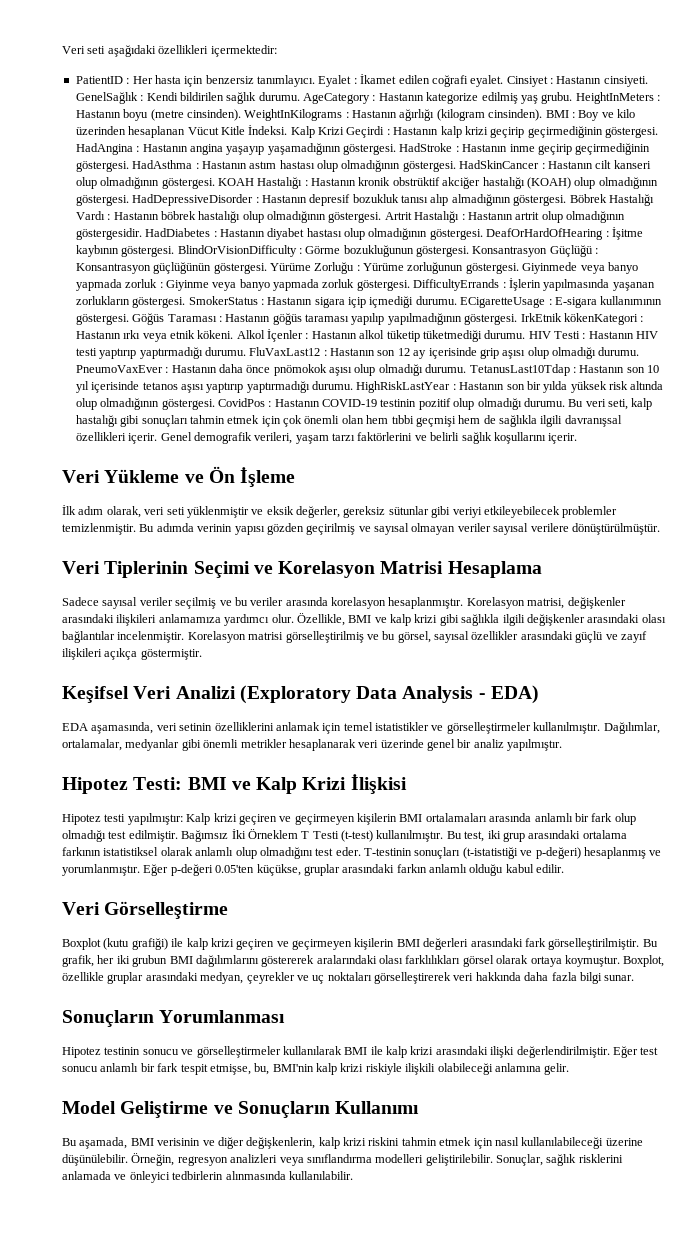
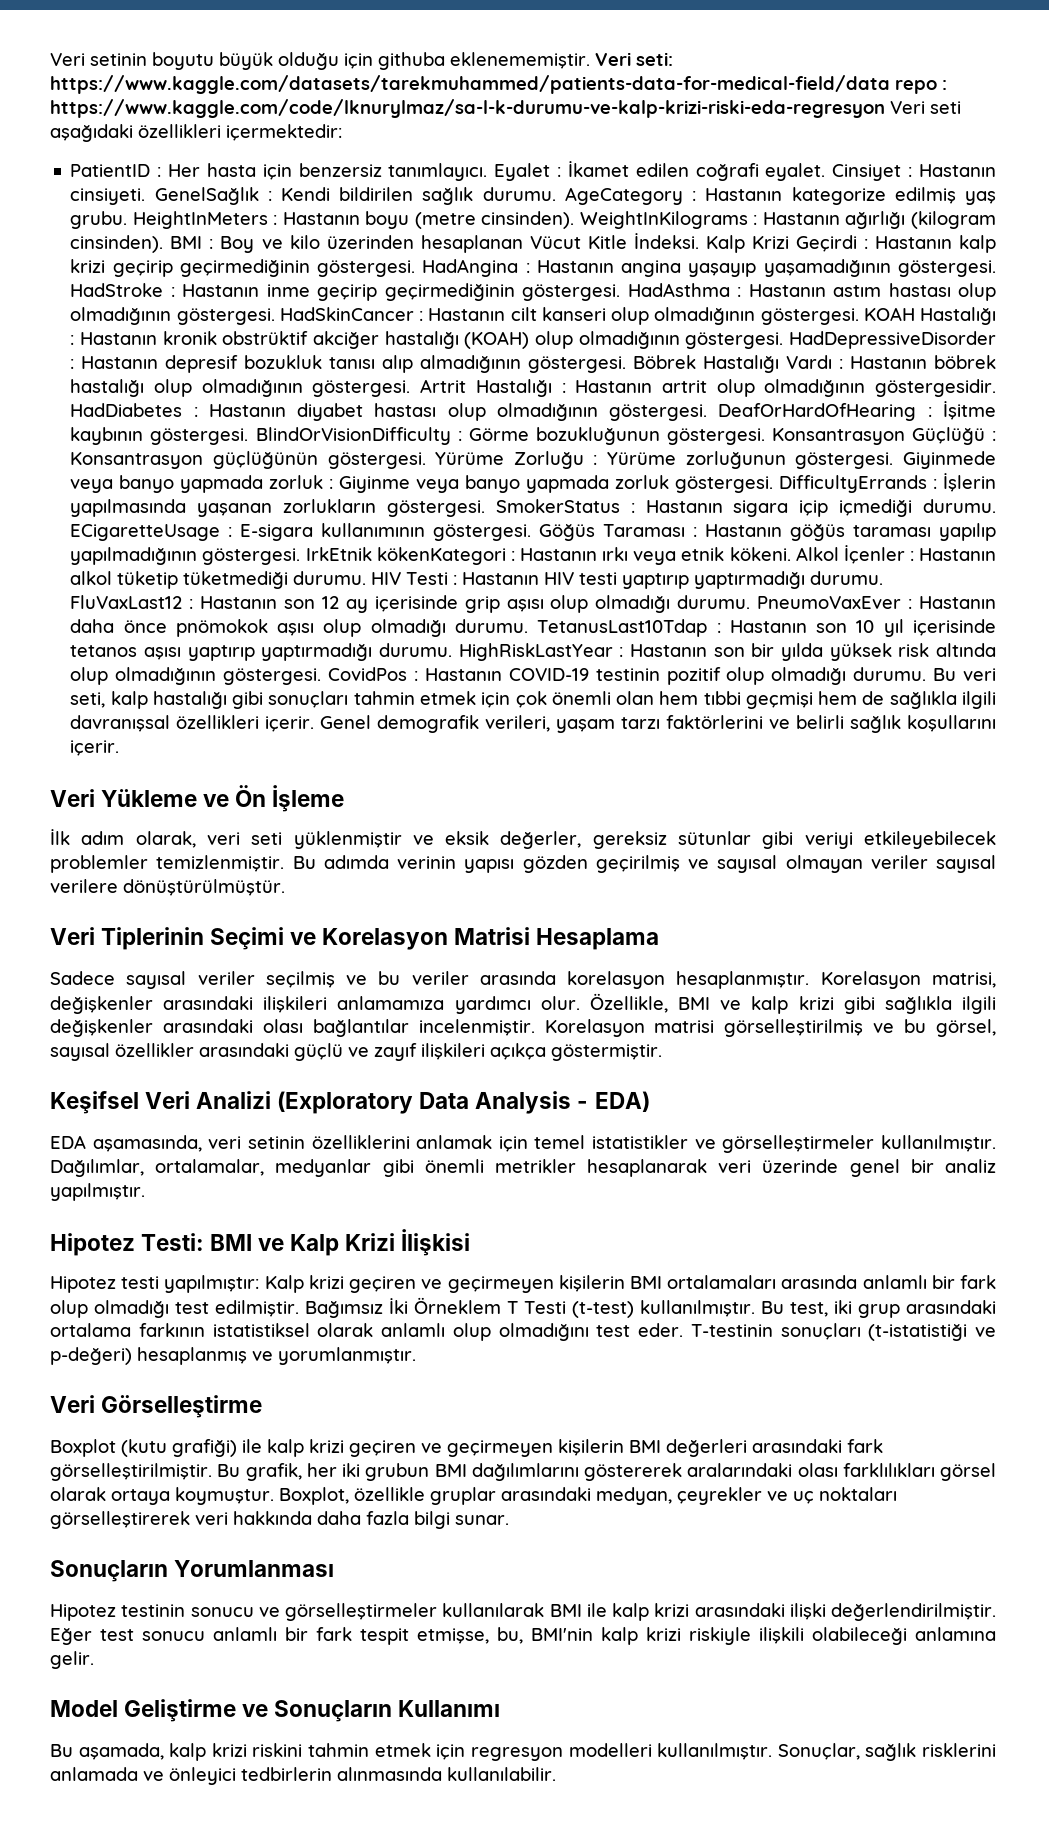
- Veri seti aşağıdaki özellikleri içermektedir:
+ Veri setinin boyutu büyük olduğu için githuba eklenememiştir. Veri seti: https://www.kaggle.com/datasets/tarekmuhammed/patients-data-for-medical-field/data repo : https://www.kaggle.com/code/lknurylmaz/sa-l-k-durumu-ve-kalp-krizi-riski-eda-regresyon Veri seti aşağıdaki özellikleri içermektedir:
- Eğer p-değeri 0.05'ten küçükse, gruplar arasındaki farkın anlamlı olduğu kabul edilir.
- Bu aşamada, BMI verisinin ve diğer değişkenlerin, kalp krizi riskini tahmin etmek için nasıl kullanılabileceği üzerine düşünülebilir. Örneğin, regresyon analizleri veya sınıflandırma modelleri geliştirilebilir.
+ Bu aşamada, kalp krizi riskini tahmin etmek için regresyon modelleri kullanılmıştır.

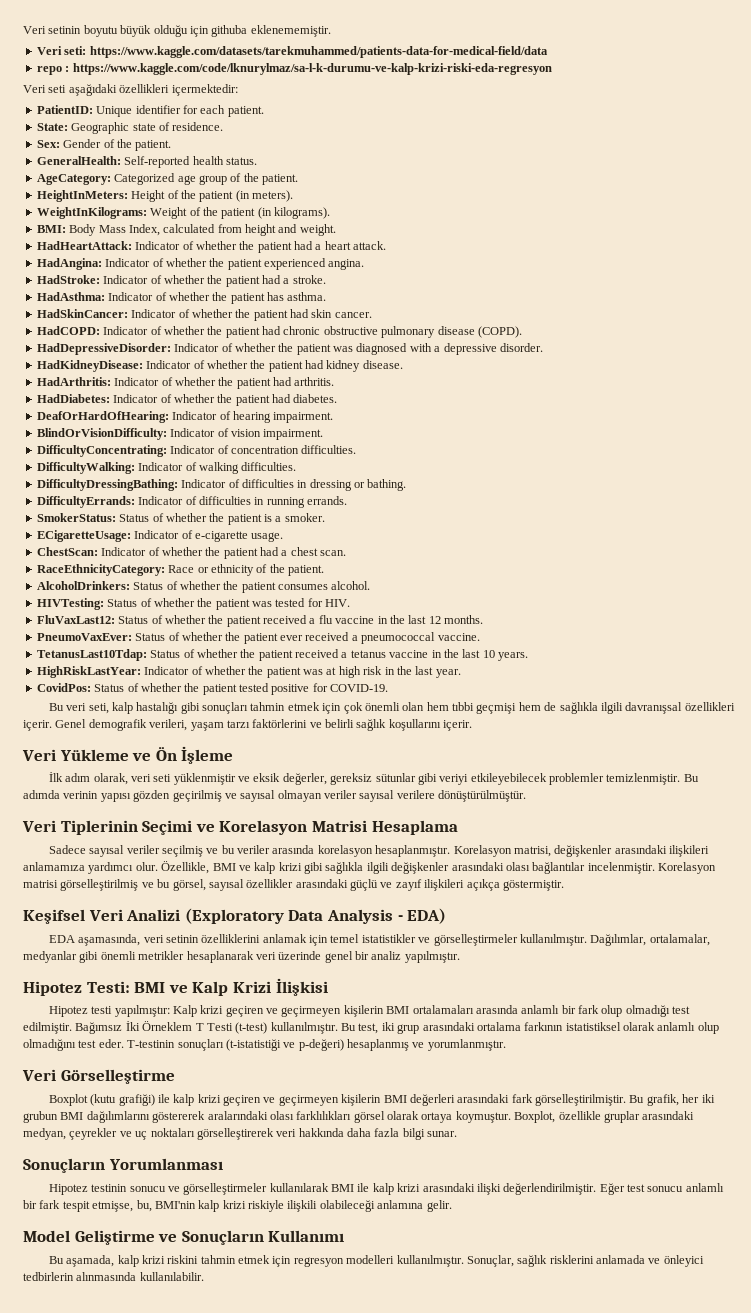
- Veri setinin boyutu büyük olduğu için githuba eklenememiştir. Veri seti: https://www.kaggle.com/datasets/tarekmuhammed/patients-data-for-medical-field/data repo : https://www.kaggle.com/code/lknurylmaz/sa-l-k-durumu-ve-kalp-krizi-riski-eda-regresyon Veri seti aşağıdaki özellikleri içermektedir:
+ Veri setinin boyutu büyük olduğu için githuba eklenememiştir.
+ Veri seti: https://www.kaggle.com/datasets/tarekmuhammed/patients-data-for-medical-field/data
+ repo : https://www.kaggle.com/code/lknurylmaz/sa-l-k-durumu-ve-kalp-krizi-riski-eda-regresyon
+ Veri seti aşağıdaki özellikleri içermektedir:
- PatientID : Her hasta için benzersiz tanımlayıcı. Eyalet : İkamet edilen coğrafi eyalet. Cinsiyet : Hastanın cinsiyeti. GenelSağlık : Kendi bildirilen sağlık durumu. AgeCategory : Hastanın kategorize edilmiş yaş grubu. HeightInMeters : Hastanın boyu (metre cinsinden). WeightInKilograms : Hastanın ağırlığı (kilogram cinsinden). BMI : Boy ve kilo üzerinden hesaplanan Vücut Kitle İndeksi. Kalp Krizi Geçirdi : Hastanın kalp krizi geçirip geçirmediğinin göstergesi. HadAngina : Hastanın angina yaşayıp yaşamadığının göstergesi. HadStroke : Hastanın inme geçirip geçirmediğinin göstergesi. HadAsthma : Hastanın astım hastası olup olmadığının göstergesi. HadSkinCancer : Hastanın cilt kanseri olup olmadığının göstergesi. KOAH Hastalığı : Hastanın kronik obstrüktif akciğer hastalığı (KOAH) olup olmadığının göstergesi. HadDepressiveDisorder : Hastanın depresif bozukluk tanısı alıp almadığının göstergesi. Böbrek Hastalığı Vardı : Hastanın böbrek hastalığı olup olmadığının göstergesi. Artrit Hastalığı : Hastanın artrit olup olmadığının göstergesidir. HadDiabetes : Hastanın diyabet hastası olup olmadığının göstergesi. DeafOrHardOfHearing : İşitme kaybının göstergesi. BlindOrVisionDifficulty : Görme bozukluğunun göstergesi. Konsantrasyon Güçlüğü : Konsantrasyon güçlüğünün göstergesi. Yürüme Zorluğu : Yürüme zorluğunun göstergesi. Giyinmede veya banyo yapmada zorluk : Giyinme veya banyo yapmada zorluk göstergesi. DifficultyErrands : İşlerin yapılmasında yaşanan zorlukların göstergesi. SmokerStatus : Hastanın sigara içip içmediği durumu. ECigaretteUsage : E-sigara kullanımının göstergesi. Göğüs Taraması : Hastanın göğüs taraması yapılıp yapılmadığının göstergesi. IrkEtnik kökenKategori : Hastanın ırkı veya etnik kökeni. Alkol İçenler : Hastanın alkol tüketip tüketmediği durumu. HIV Testi : Hastanın HIV testi yaptırıp yaptırmadığı durumu. FluVaxLast12 : Hastanın son 12 ay içerisinde grip aşısı olup olmadığı durumu. PneumoVaxEver : Hastanın daha önce pnömokok aşısı olup olmadığı durumu. TetanusLast10Tdap : Hastanın son 10 yıl içerisinde tetanos aşısı yaptırıp yaptırmadığı durumu. HighRiskLastYear : Hastanın son bir yılda yüksek risk altında olup olmadığının göstergesi. CovidPos : Hastanın COVID-19 testinin pozitif olup olmadığı durumu. Bu veri seti, kalp hastalığı gibi sonuçları tahmin etmek için çok önemli olan hem tıbbi geçmişi hem de sağlıkla ilgili davranışsal özellikleri içerir.
+ PatientID: Unique identifier for each patient.
+ State: Geographic state of residence.
+ Sex: Gender of the patient.
+ GeneralHealth: Self-reported health status.
+ AgeCategory: Categorized age group of the patient.
+ HeightInMeters: Height of the patient (in meters).
+ WeightInKilograms: Weight of the patient (in kilograms).
+ BMI: Body Mass Index, calculated from height and weight.
+ HadHeartAttack: Indicator of whether the patient had a heart attack.
+ HadAngina: Indicator of whether the patient experienced angina.
+ HadStroke: Indicator of whether the patient had a stroke.
+ HadAsthma: Indicator of whether the patient has asthma.
+ HadSkinCancer: Indicator of whether the patient had skin cancer.
+ HadCOPD: Indicator of whether the patient had chronic obstructive pulmonary disease (COPD).
+ HadDepressiveDisorder: Indicator of whether the patient was diagnosed with a depressive disorder.
+ HadKidneyDisease: Indicator of whether the patient had kidney disease.
+ HadArthritis: Indicator of whether the patient had arthritis.
+ HadDiabetes: Indicator of whether the patient had diabetes.
+ DeafOrHardOfHearing: Indicator of hearing impairment.
+ BlindOrVisionDifficulty: Indicator of vision impairment.
+ DifficultyConcentrating: Indicator of concentration difficulties.
+ DifficultyWalking: Indicator of walking difficulties.
+ DifficultyDressingBathing: Indicator of difficulties in dressing or bathing.
+ DifficultyErrands: Indicator of difficulties in running errands.
+ SmokerStatus: Status of whether the patient is a smoker.
+ ECigaretteUsage: Indicator of e-cigarette usage.
+ ChestScan: Indicator of whether the patient had a chest scan.
+ RaceEthnicityCategory: Race or ethnicity of the patient.
+ AlcoholDrinkers: Status of whether the patient consumes alcohol.
+ HIVTesting: Status of whether the patient was tested for HIV.
+ FluVaxLast12: Status of whether the patient received a flu vaccine in the last 12 months.
+ PneumoVaxEver: Status of whether the patient ever received a pneumococcal vaccine.
+ TetanusLast10Tdap: Status of whether the patient received a tetanus vaccine in the last 10 years.
+ HighRiskLastYear: Indicator of whether the patient was at high risk in the last year.
+ CovidPos: Status of whether the patient tested positive for COVID-19.
+ Bu veri seti, kalp hastalığı gibi sonuçları tahmin etmek için çok önemli olan hem tıbbi geçmişi hem de sağlıkla ilgili davranışsal özellikleri içerir.

